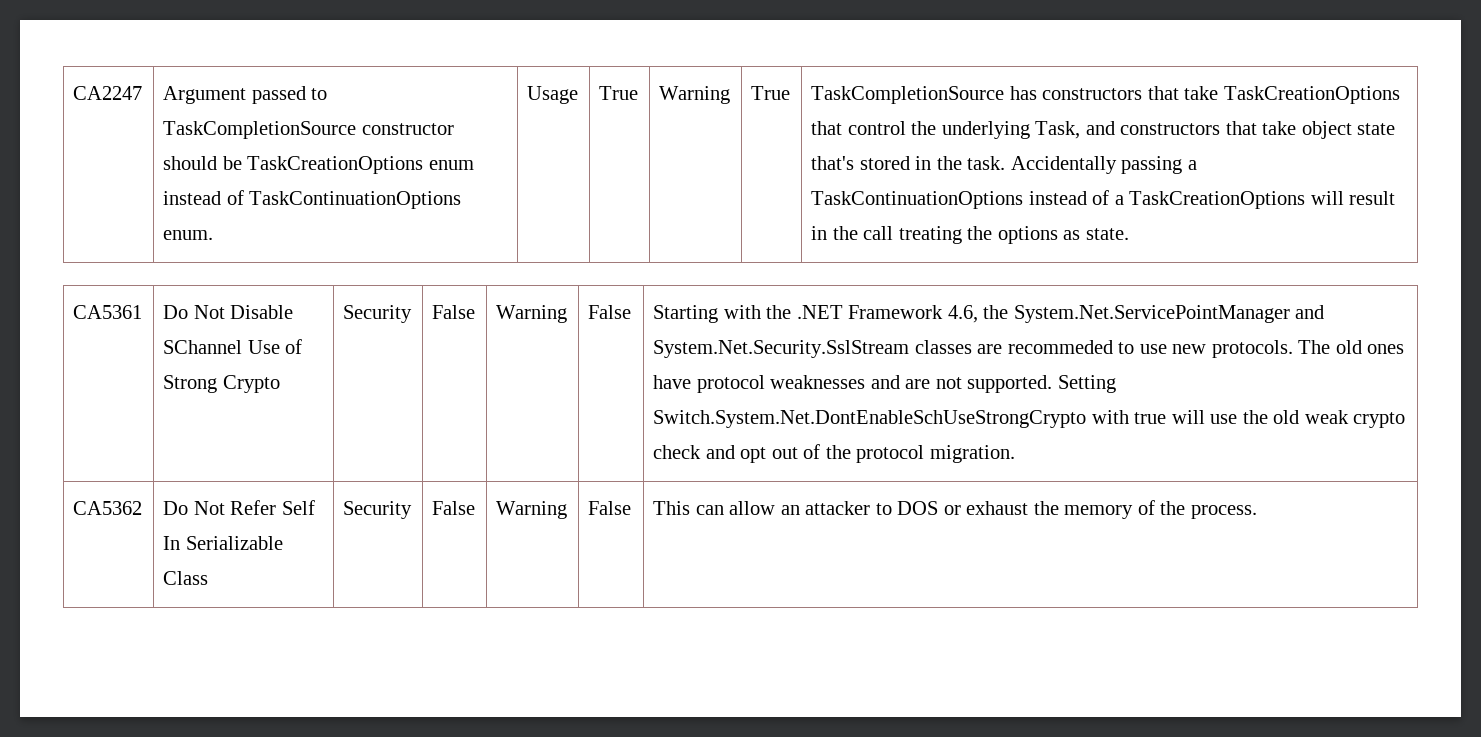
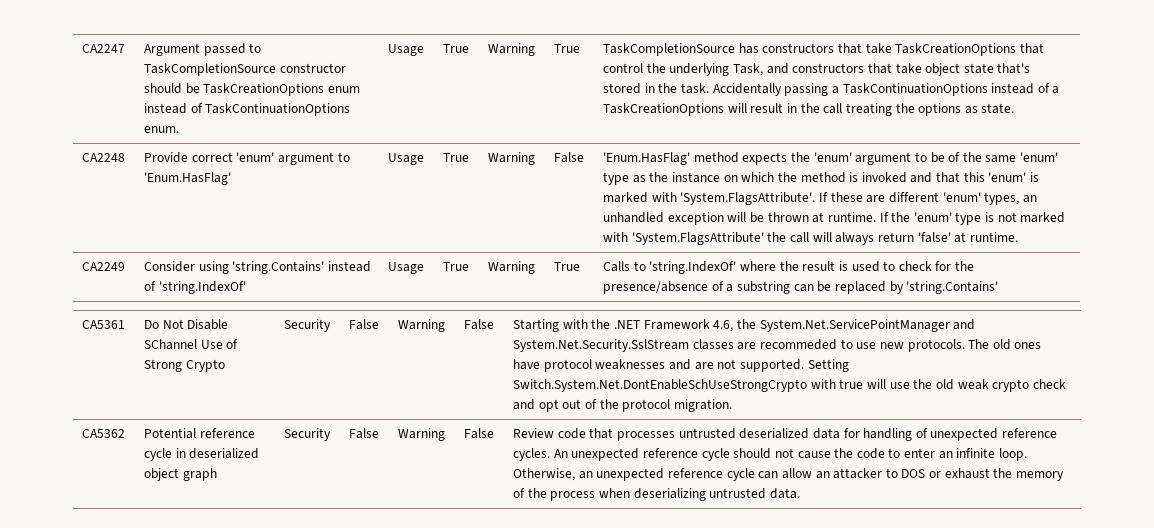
+ CA2248 | Provide correct 'enum' argument to 'Enum.HasFlag' | Usage | True | Warning | False | 'Enum.HasFlag' method expects the 'enum' argument to be of the same 'enum' type as the instance on which the method is invoked and that this 'enum' is marked with 'System.FlagsAttribute'. If these are different 'enum' types, an unhandled exception will be thrown at runtime. If the 'enum' type is not marked with 'System.FlagsAttribute' the call will always return 'false' at runtime.
+ CA2249 | Consider using 'string.Contains' instead of 'string.IndexOf' | Usage | True | Warning | True | Calls to 'string.IndexOf' where the result is used to check for the presence/absence of a substring can be replaced by 'string.Contains'
- Do Not Refer Self In Serializable Class | Security | False | Warning | False | This can allow an attacker to DOS or exhaust the memory of the process.
+ Potential reference cycle in deserialized object graph | Security | False | Warning | False | Review code that processes untrusted deserialized data for handling of unexpected reference cycles. An unexpected reference cycle should not cause the code to enter an infinite loop. Otherwise, an unexpected reference cycle can allow an attacker to DOS or exhaust the memory of the process when deserializing untrusted data.

